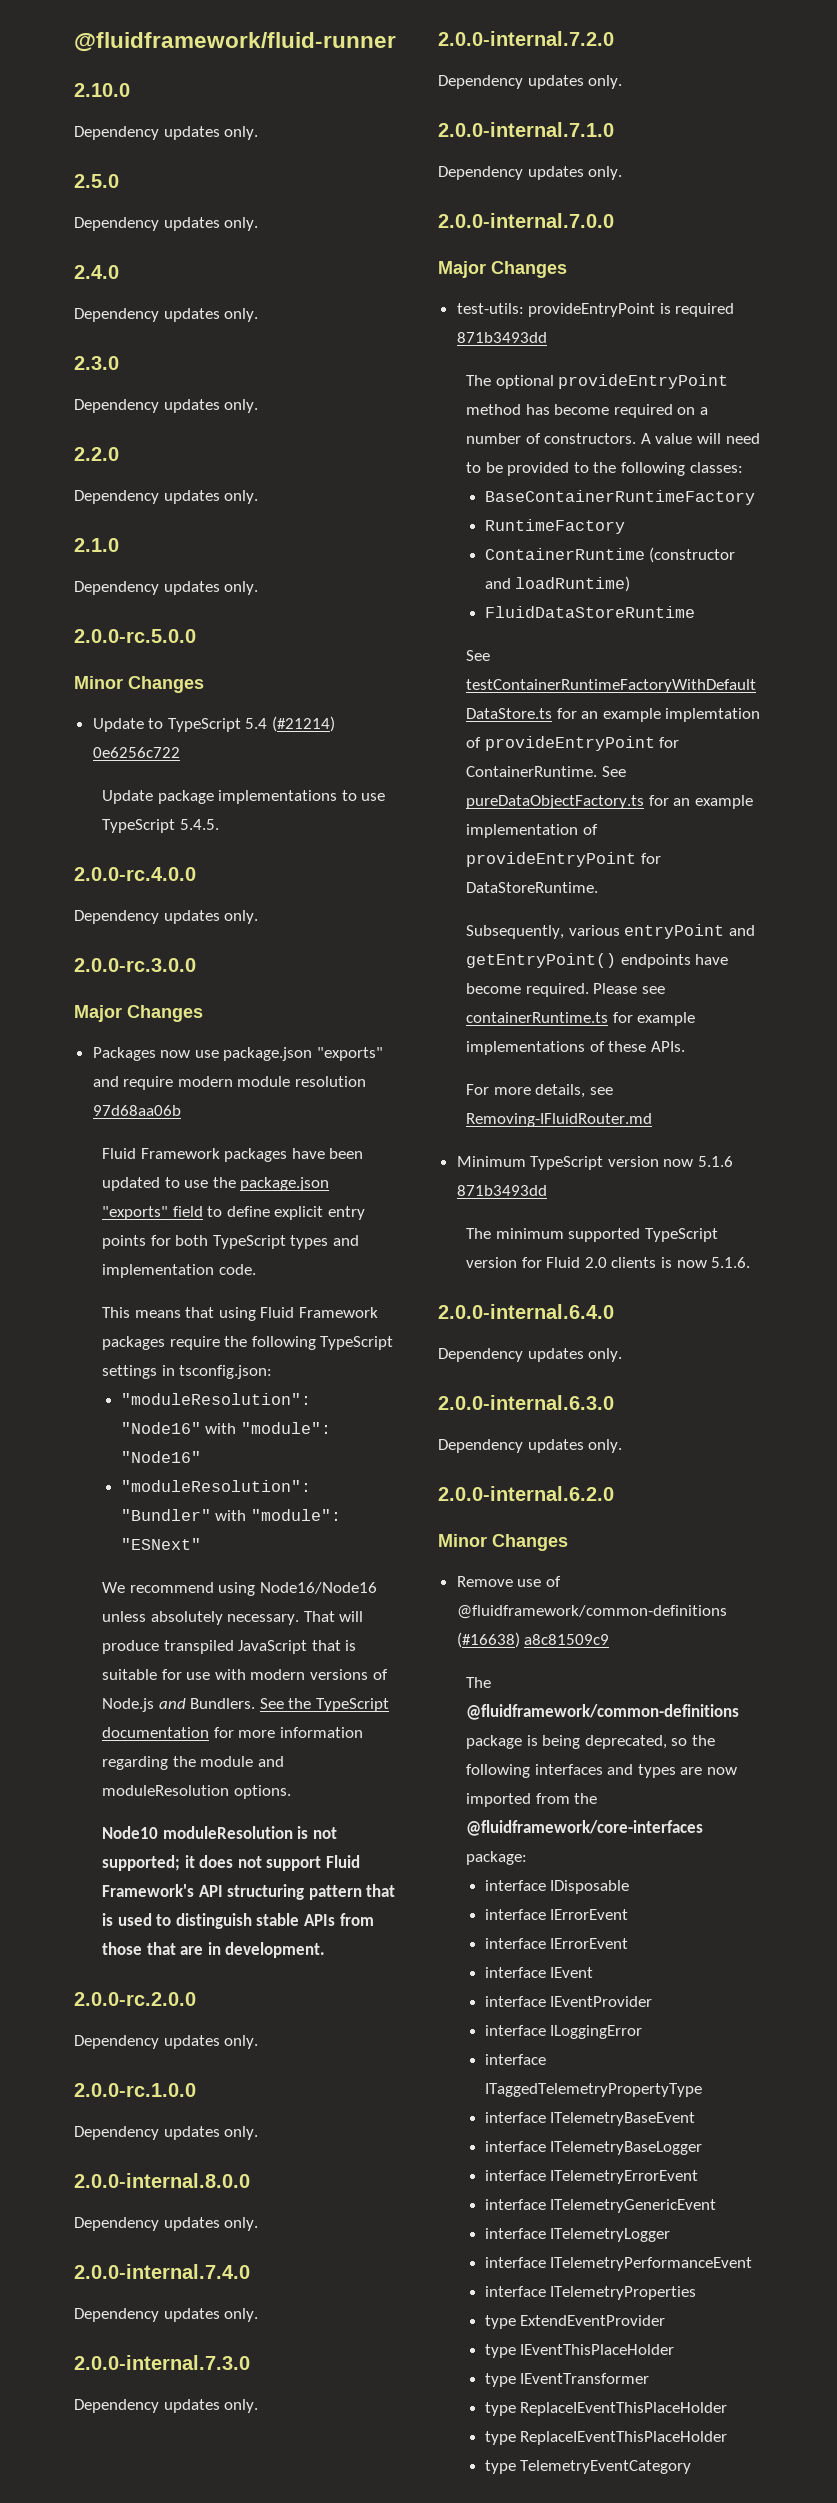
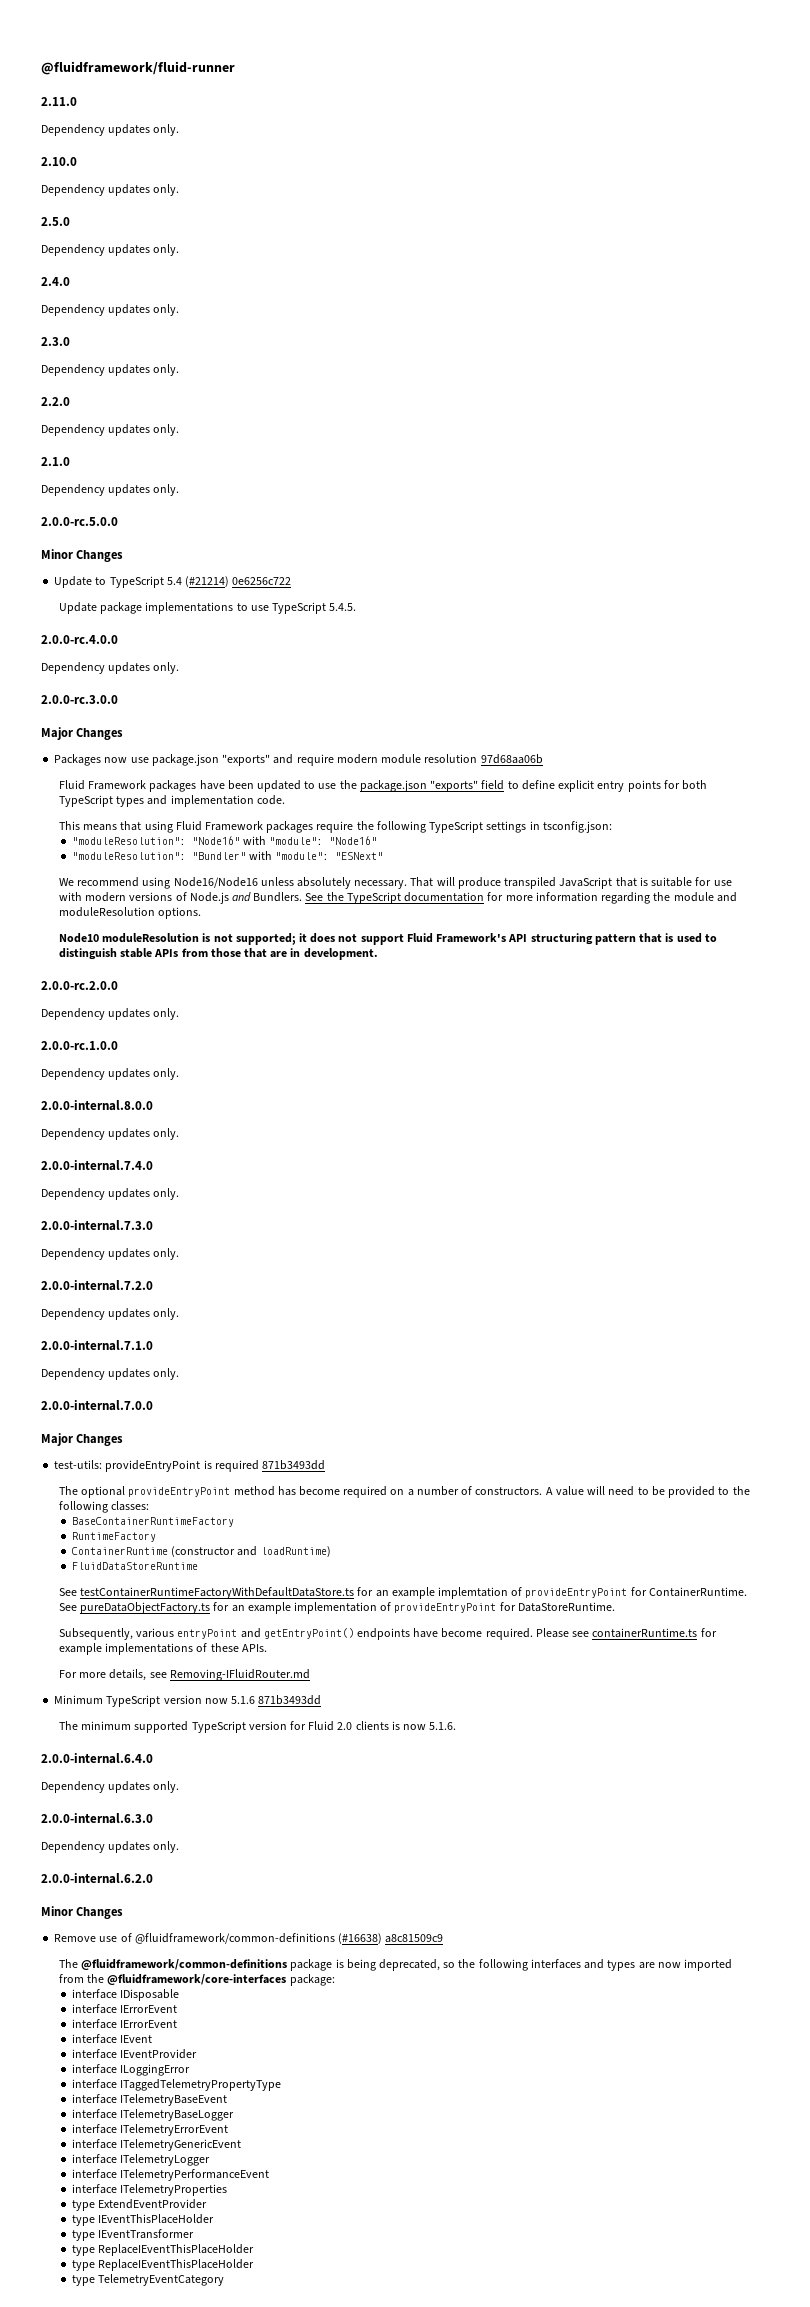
+ 2.11.0
+ Dependency updates only.

